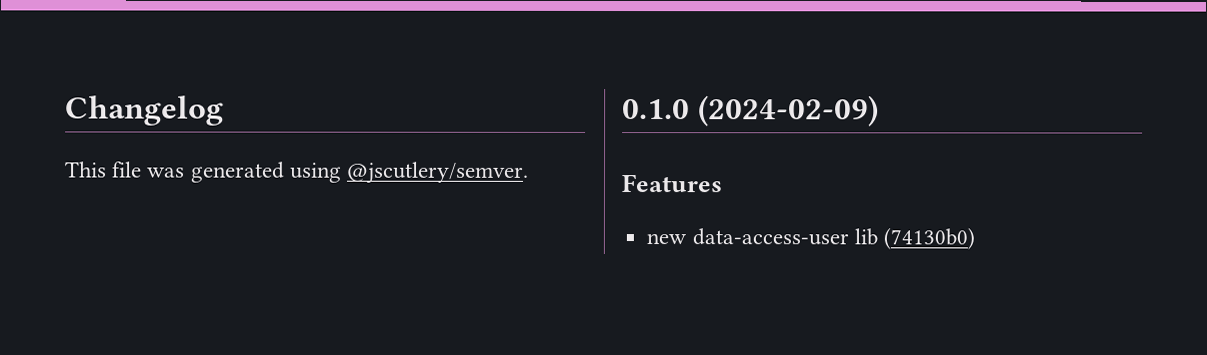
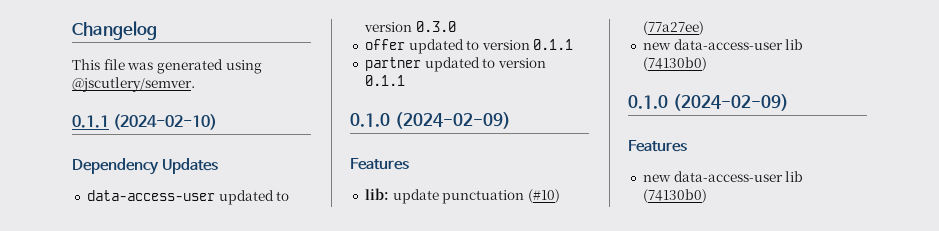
+ 0.1.1 (2024-02-10)
+ Dependency Updates
+ data-access-user updated to version 0.3.0
+ offer updated to version 0.1.1
+ partner updated to version 0.1.1
+ 0.1.0 (2024-02-09)
+ Features
+ lib: update punctuation (#10) (77a27ee)
+ new data-access-user lib (74130b0)

